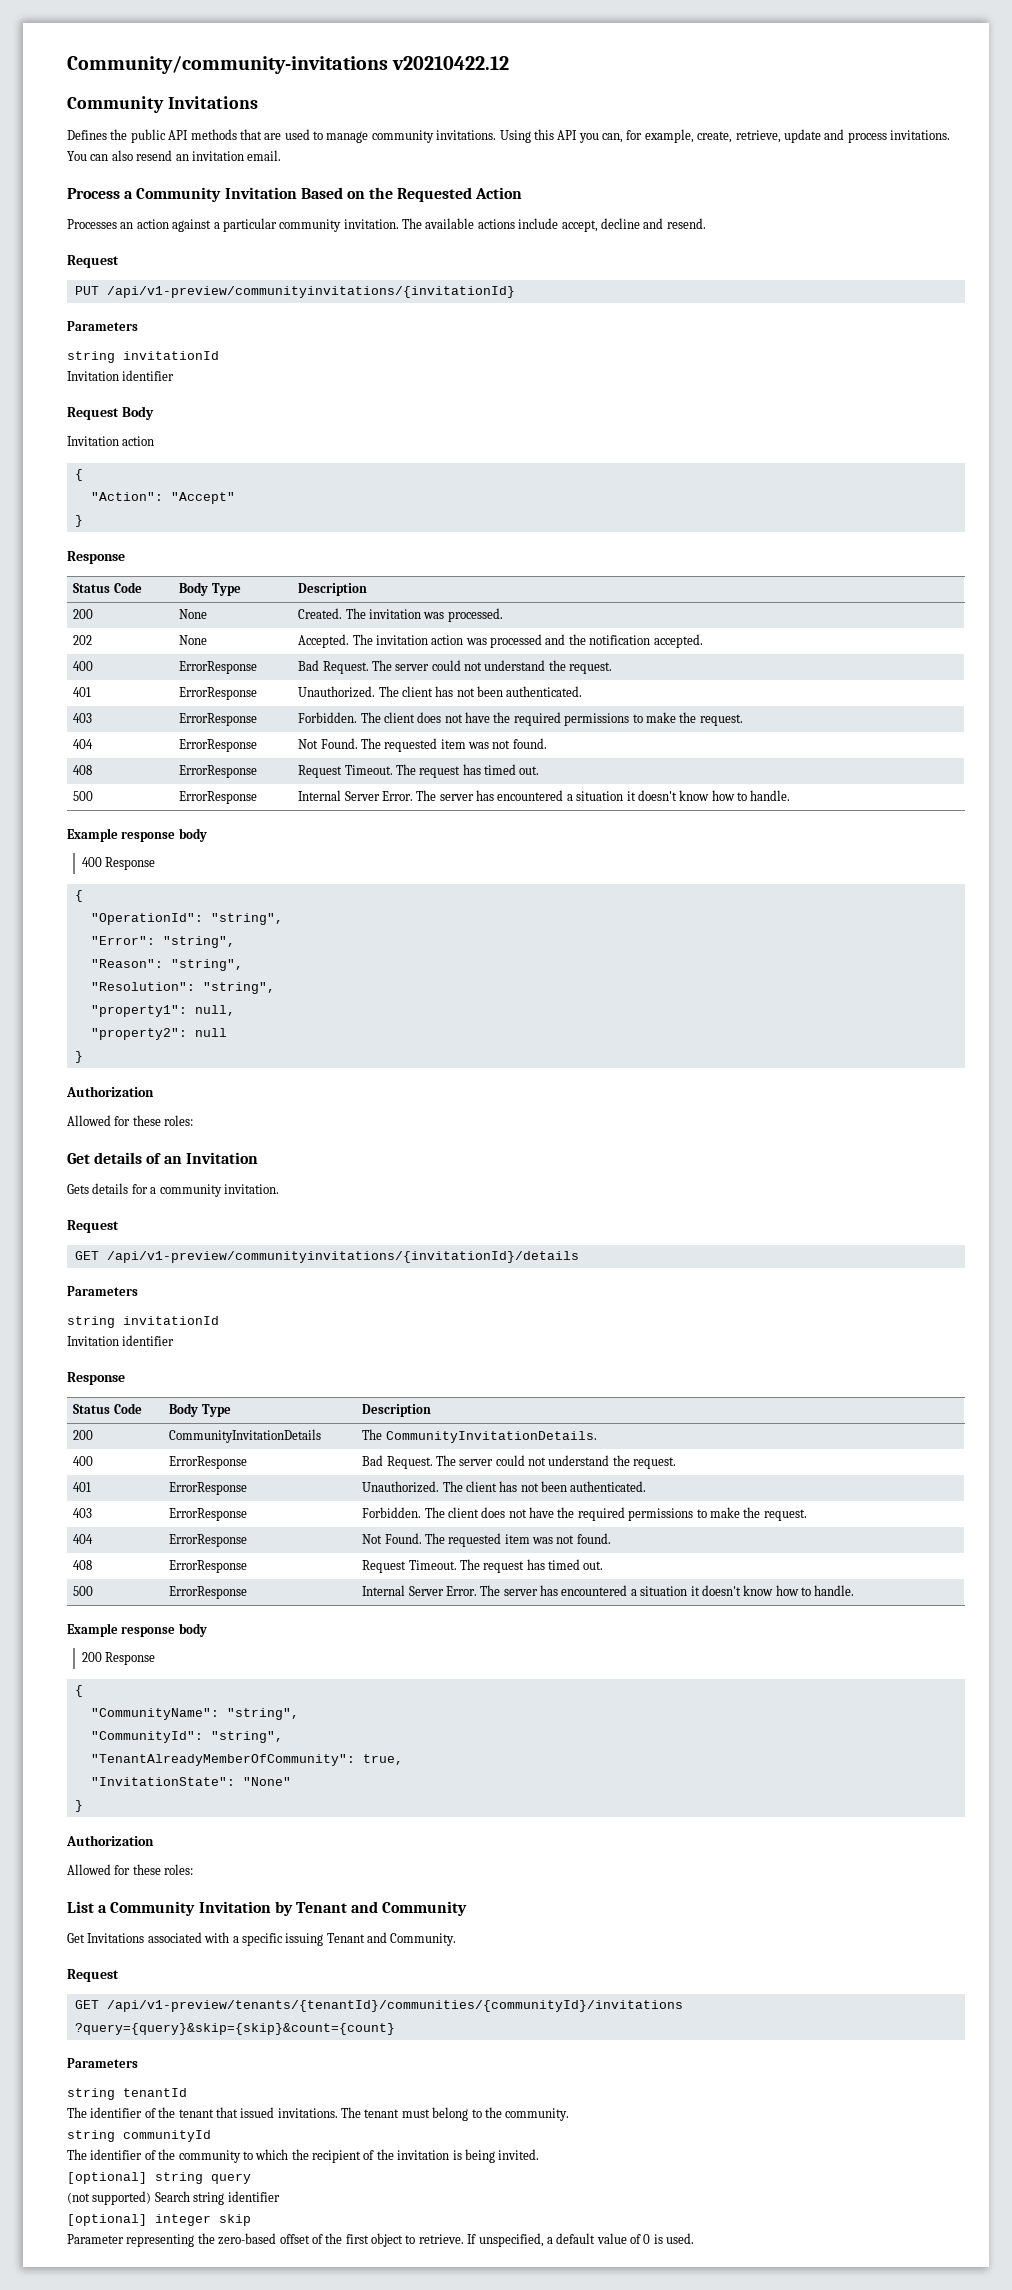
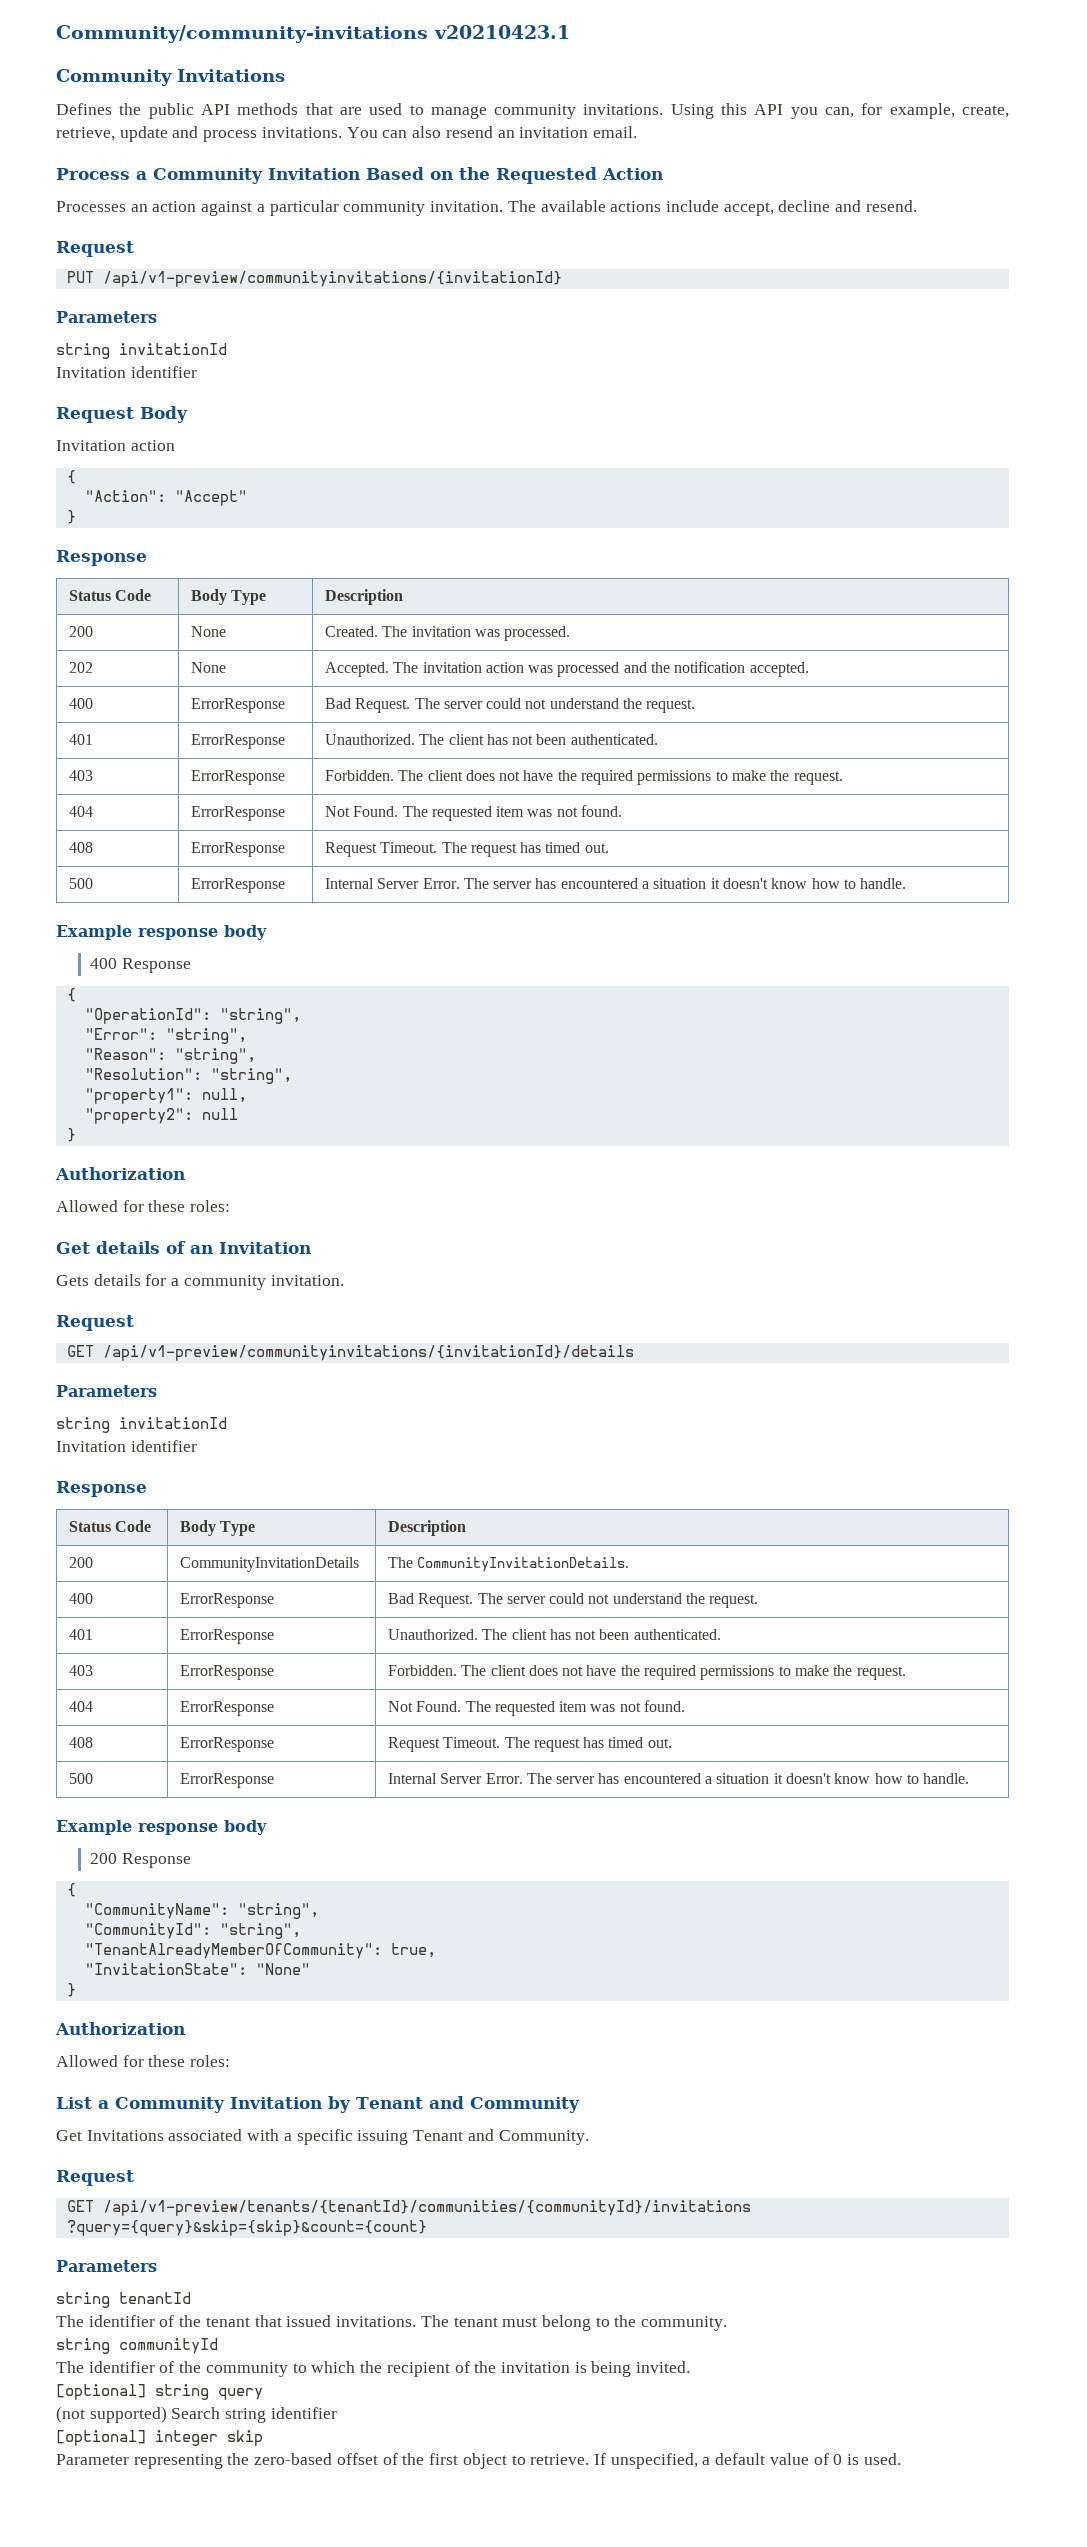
- Community/community-invitations v20210422.12
+ Community/community-invitations v20210423.1

